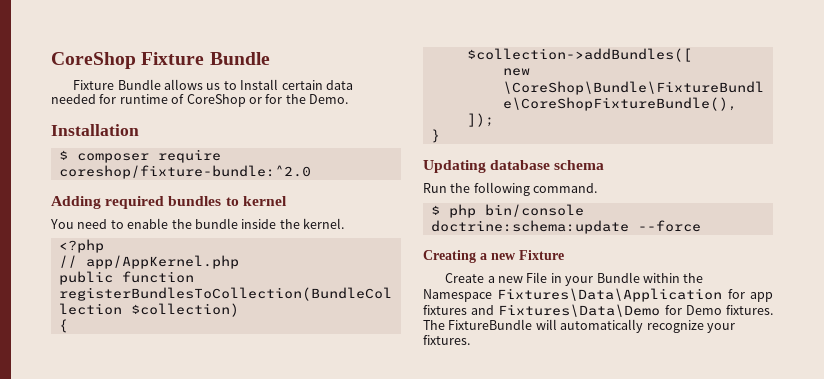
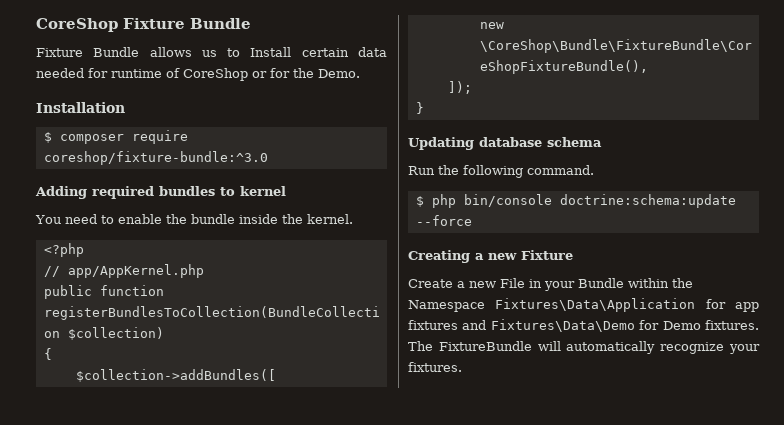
- $ composer require coreshop/fixture-bundle:^2.0
+ $ composer require coreshop/fixture-bundle:^3.0

